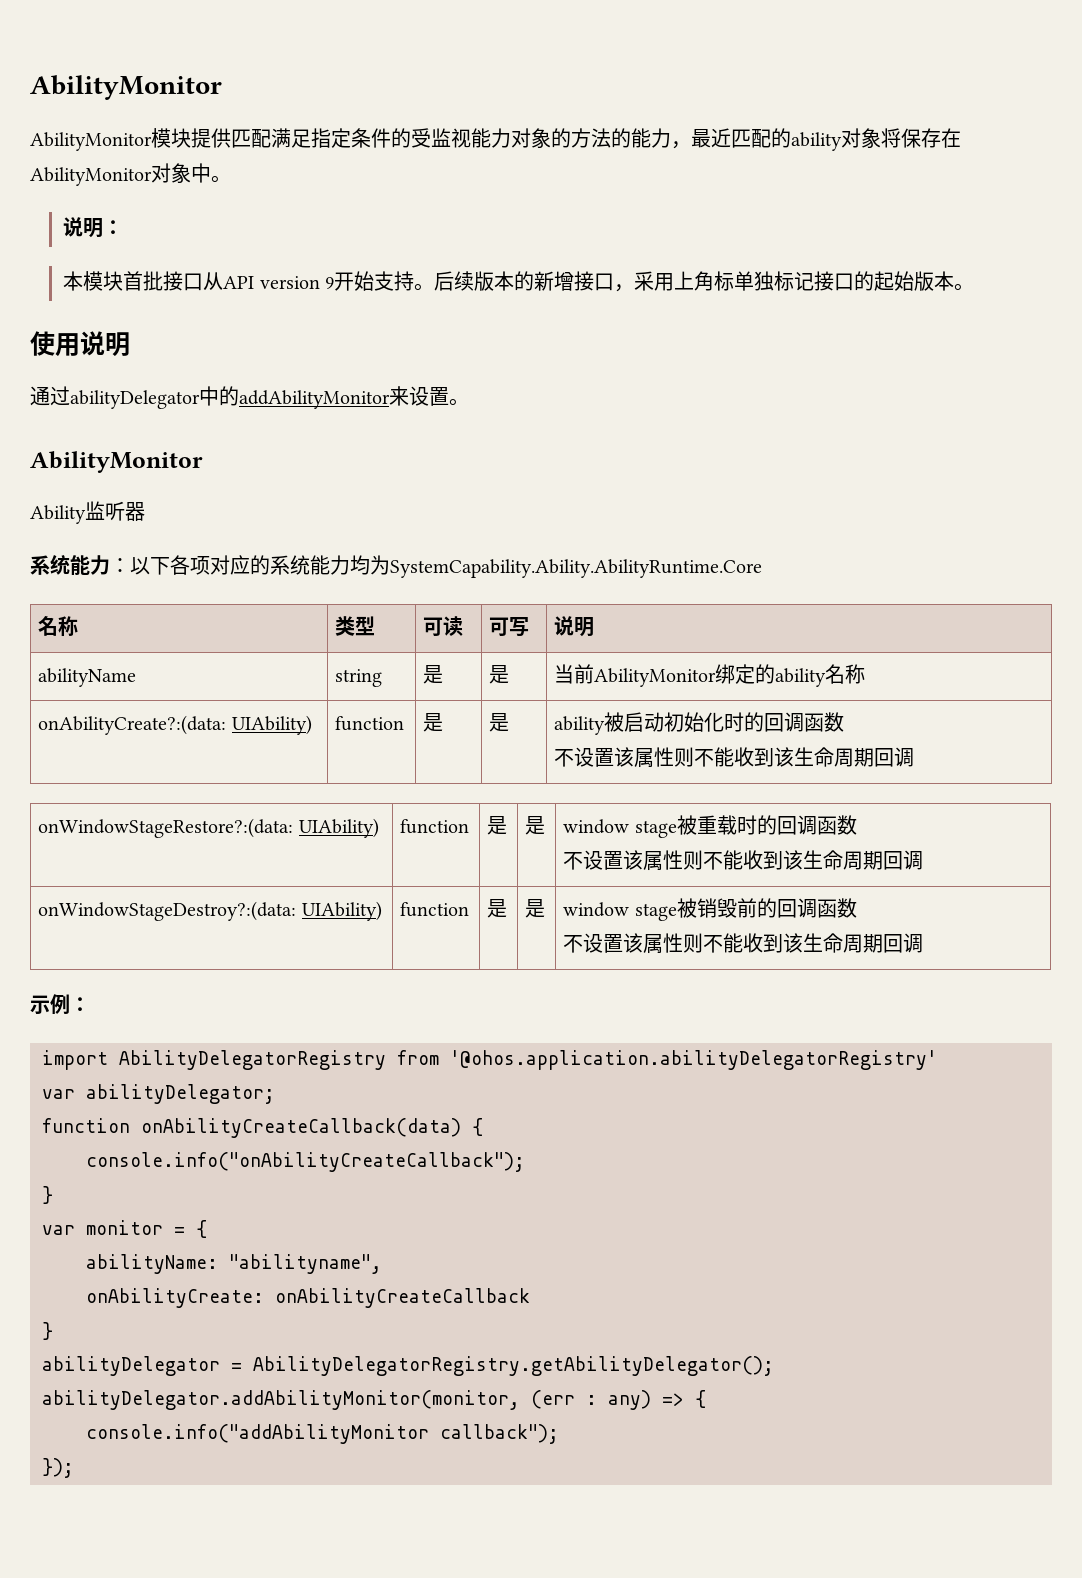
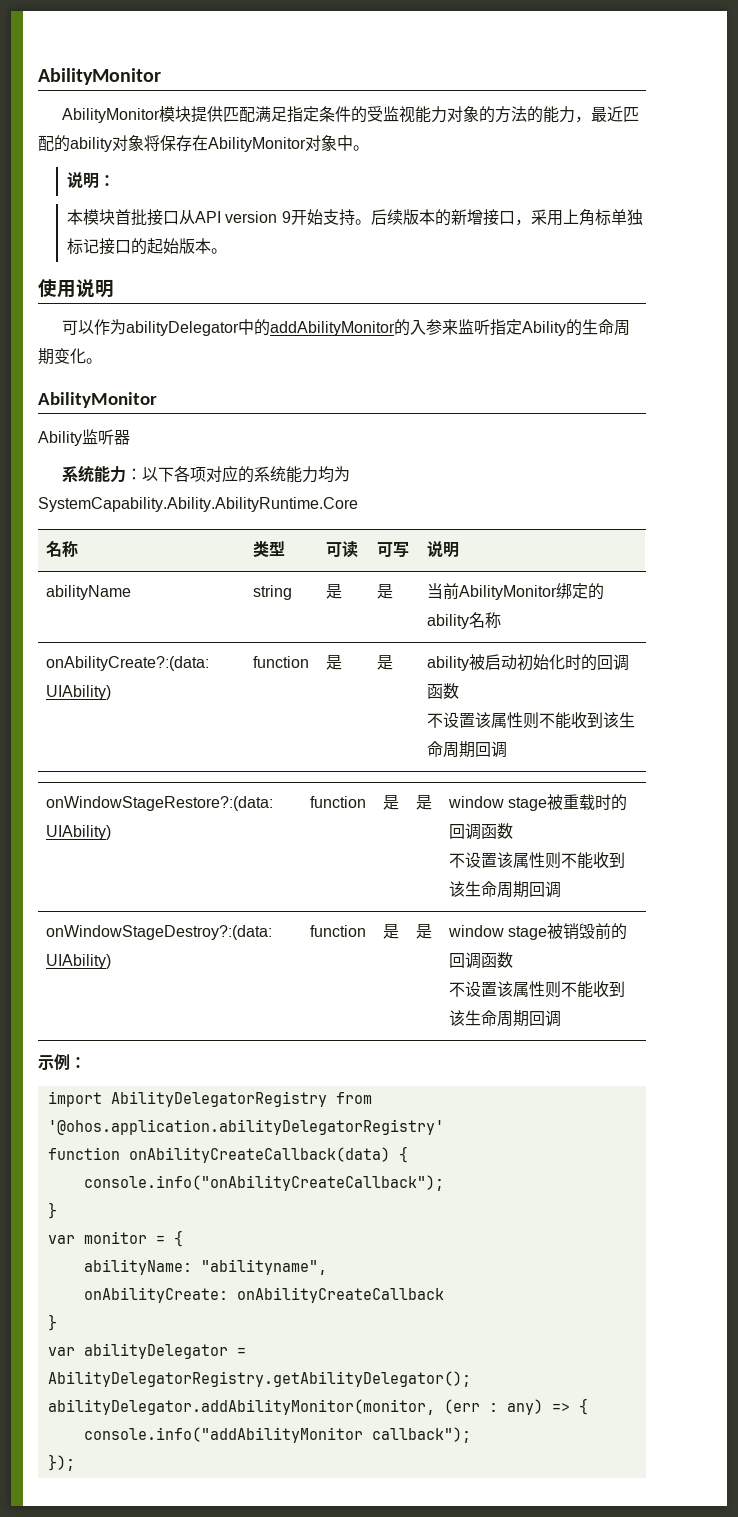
- 通过abilityDelegator中的addAbilityMonitor来设置。
+ 可以作为abilityDelegator中的addAbilityMonitor的入参来监听指定Ability的生命周期变化。
- var abilityDelegator;
- abilityDelegator = AbilityDelegatorRegistry.getAbilityDelegator();
+ var abilityDelegator = AbilityDelegatorRegistry.getAbilityDelegator();

